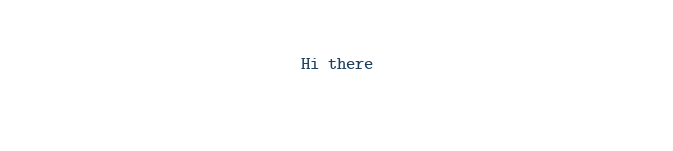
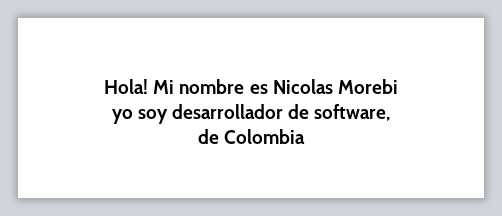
- Hi there
+ Hola! Mi nombre es Nicolas Morebi yo soy desarrollador de software, de Colombia

